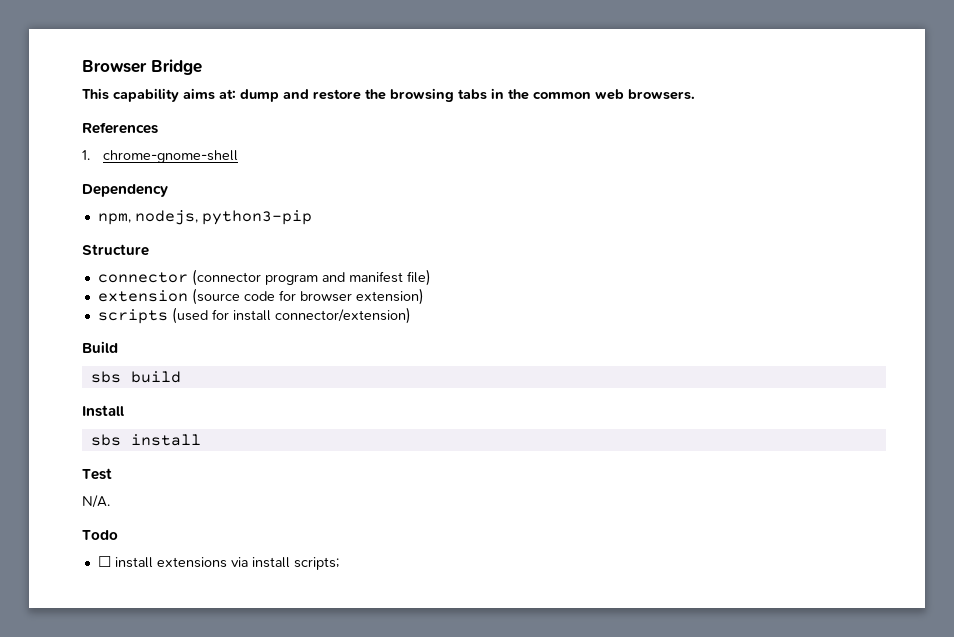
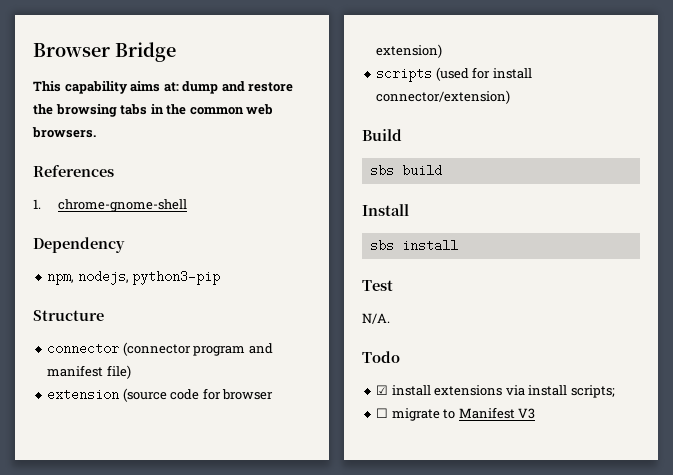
- ☐ install extensions via install scripts;
+ ☑ install extensions via install scripts;
+ ☐ migrate to Manifest V3

